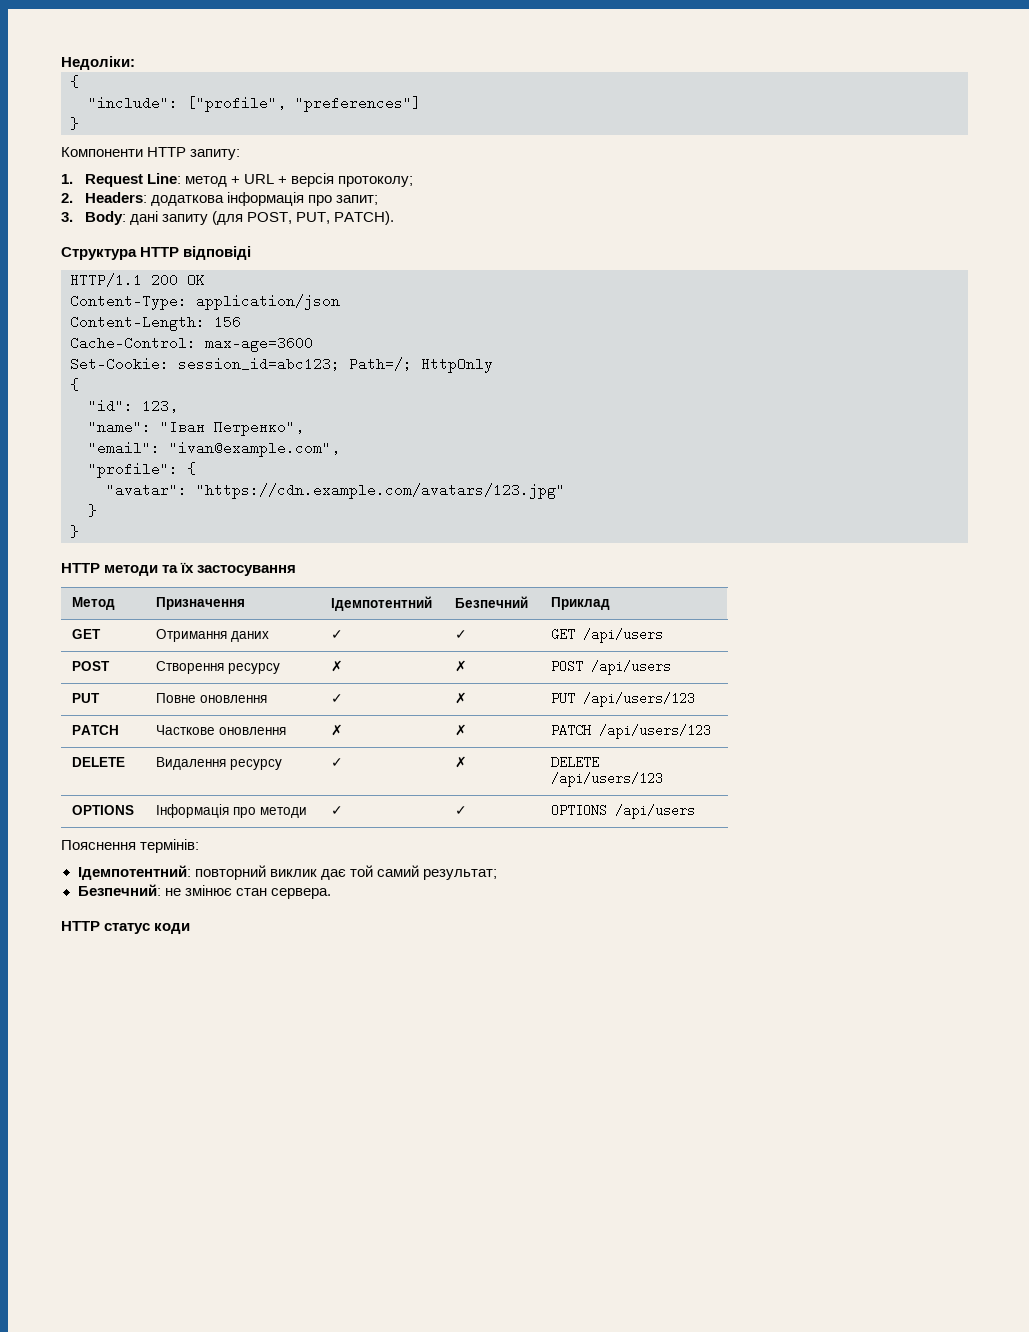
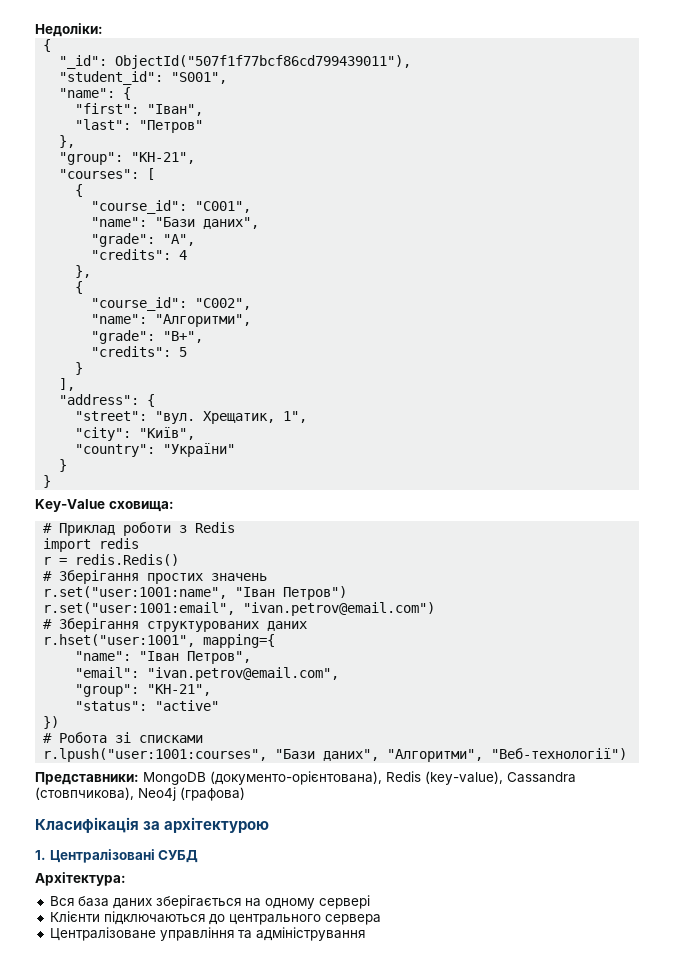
- "include": ["profile", "preferences"]
+ "_id": ObjectId("507f1f77bcf86cd799439011"),
+ "student_id": "S001",
+ "name": {
+ "first": "Іван",
+ "last": "Петров"
+ },
+ "group": "КН-21",
+ "courses": [
+ {
+ "course_id": "C001",
+ "name": "Бази даних",
+ "grade": "A",
+ "credits": 4
+ },
+ {
+ "course_id": "C002",
+ "name": "Алгоритми",
+ "grade": "B+",
+ "credits": 5
  }
- Компоненти HTTP запиту:
- 1. Request Line: метод + URL + версія протоколу;
- 2. Headers: додаткова інформація про запит;
- 3. Body: дані запиту (для POST, PUT, PATCH).
- Структура HTTP відповіді
- HTTP/1.1 200 OK
- Content-Type: application/json
- Content-Length: 156
- Cache-Control: max-age=3600
- Set-Cookie: session_id=abc123; Path=/; HttpOnly
- {
- "id": 123,
- "name": "Іван Петренко",
- "email": "ivan@example.com",
- "profile": {
- "avatar": "https://cdn.example.com/avatars/123.jpg"
+ ],
+ "address": {
+ "street": "вул. Хрещатик, 1",
+ "city": "Київ",
+ "country": "України"
  }
  }
- HTTP методи та їх застосування
- Метод | Призначення | Ідемпотентний | Безпечний | Приклад
- GET | Отримання даних | ✓ | ✓ | GET /api/users
- POST | Створення ресурсу | ✗ | ✗ | POST /api/users
- PUT | Повне оновлення | ✓ | ✗ | PUT /api/users/123
- PATCH | Часткове оновлення | ✗ | ✗ | PATCH /api/users/123
- DELETE | Видалення ресурсу | ✓ | ✗ | DELETE /api/users/123
- OPTIONS | Інформація про методи | ✓ | ✓ | OPTIONS /api/users
- Пояснення термінів:
- Ідемпотентний: повторний виклик дає той самий результат;
- Безпечний: не змінює стан сервера.
- HTTP статус коди
+ Key-Value сховища:
+ # Приклад роботи з Redis
+ import redis
+ r = redis.Redis()
+ # Зберігання простих значень
+ r.set("user:1001:name", "Іван Петров")
+ r.set("user:1001:email", "ivan.petrov@email.com")
+ # Зберігання структурованих даних
+ r.hset("user:1001", mapping={
+ "name": "Іван Петров",
+ "email": "ivan.petrov@email.com",
+ "group": "КН-21",
+ "status": "active"
+ })
+ # Робота зі списками
+ r.lpush("user:1001:courses", "Бази даних", "Алгоритми", "Веб-технології")
+ Представники: MongoDB (документо-орієнтована), Redis (key-value), Cassandra (стовпчикова), Neo4j (графова)
+ Класифікація за архітектурою
+ 1. Централізовані СУБД
+ Архітектура:
+ Вся база даних зберігається на одному сервері
+ Клієнти підключаються до центрального сервера
+ Централізоване управління та адміністрування

